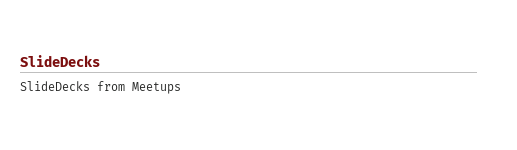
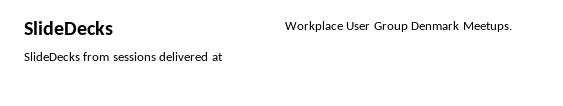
- SlideDecks from Meetups
+ SlideDecks from sessions delivered at Workplace User Group Denmark Meetups.

